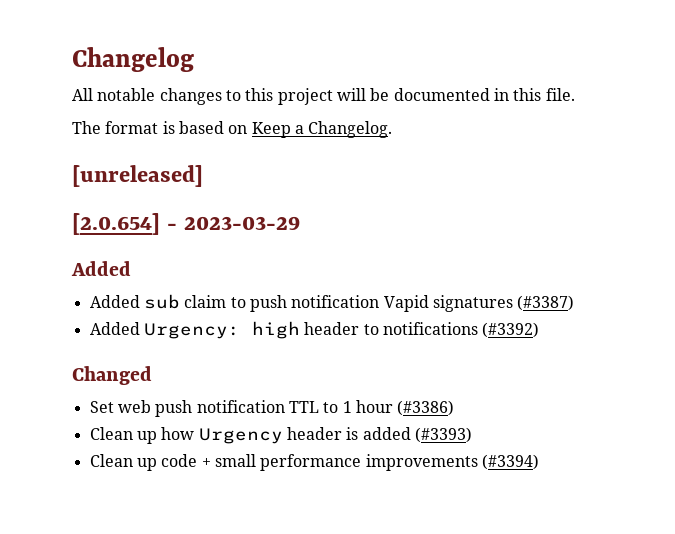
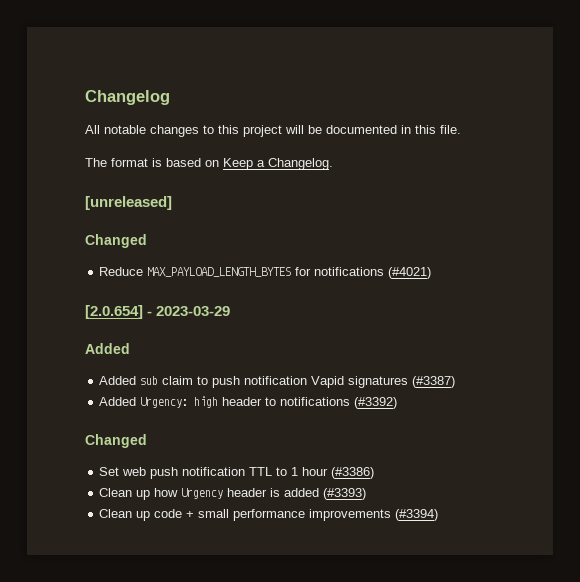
  [unreleased]
+ Changed
+ Reduce MAX_PAYLOAD_LENGTH_BYTES for notifications (#4021)

